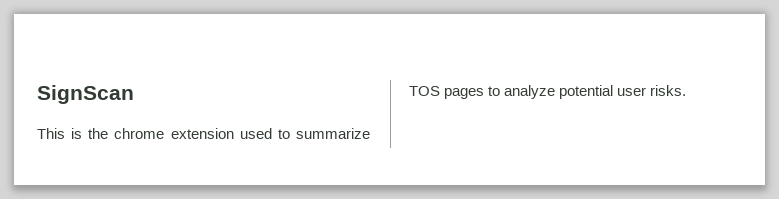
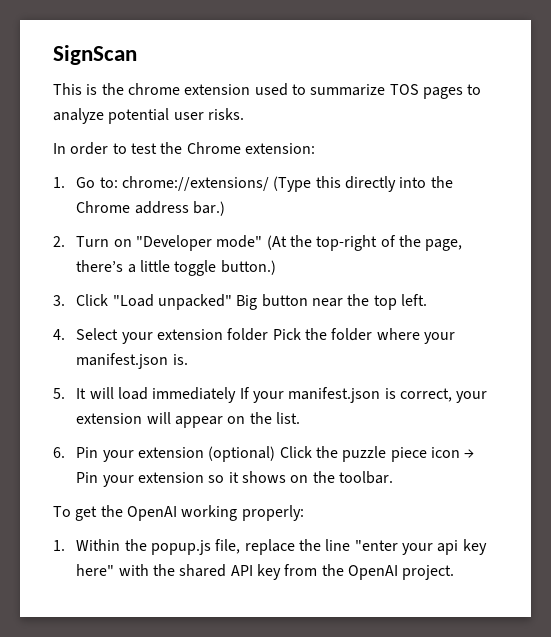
+ In order to test the Chrome extension:
+ 1. Go to: chrome://extensions/ (Type this directly into the Chrome address bar.)
+ 2. Turn on "Developer mode" (At the top-right of the page, there’s a little toggle button.)
+ 3. Click "Load unpacked" Big button near the top left.
+ 4. Select your extension folder Pick the folder where your manifest.json is.
+ 5. It will load immediately If your manifest.json is correct, your extension will appear on the list.
+ 6. Pin your extension (optional) Click the puzzle piece icon → Pin your extension so it shows on the toolbar.
+ To get the OpenAI working properly:
+ 1. Within the popup.js file, replace the line "enter your api key here" with the shared API key from the OpenAI project.

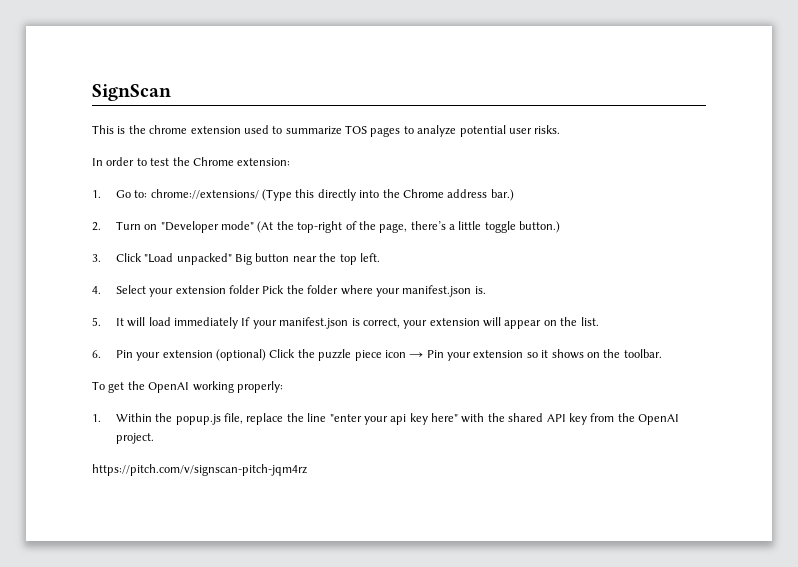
+ https://pitch.com/v/signscan-pitch-jqm4rz

